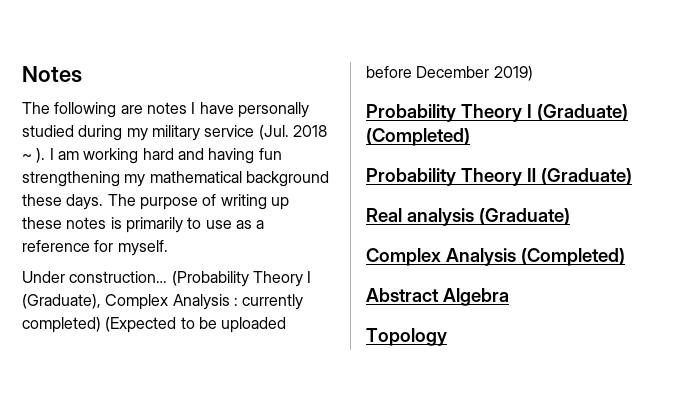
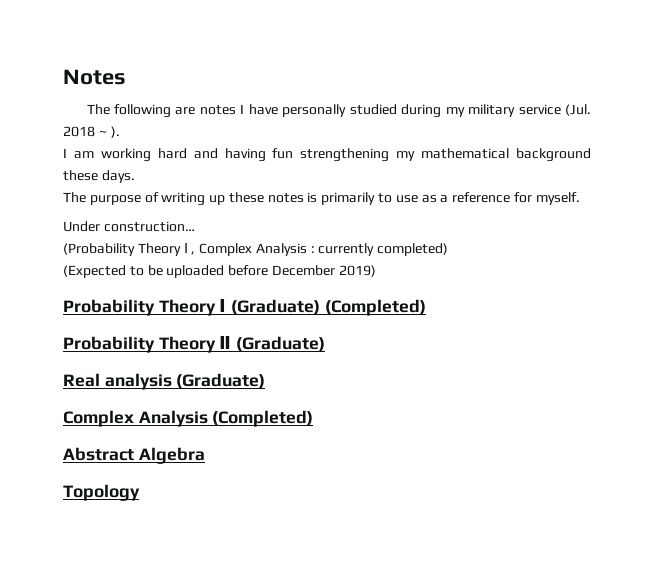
- The following are notes I have personally studied during my military service (Jul. 2018 ~ ). I am working hard and having fun strengthening my mathematical background these days. The purpose of writing up these notes is primarily to use as a reference for myself.
+ The following are notes I have personally studied during my military service (Jul. 2018 ~ ).
+ I am working hard and having fun strengthening my mathematical background these days.
+ The purpose of writing up these notes is primarily to use as a reference for myself.
- Under construction… (Probability Theory Ⅰ (Graduate), Complex Analysis : currently completed) (Expected to be uploaded before December 2019)
+ Under construction…
+ (Probability Theory Ⅰ , Complex Analysis : currently completed)
+ (Expected to be uploaded before December 2019)

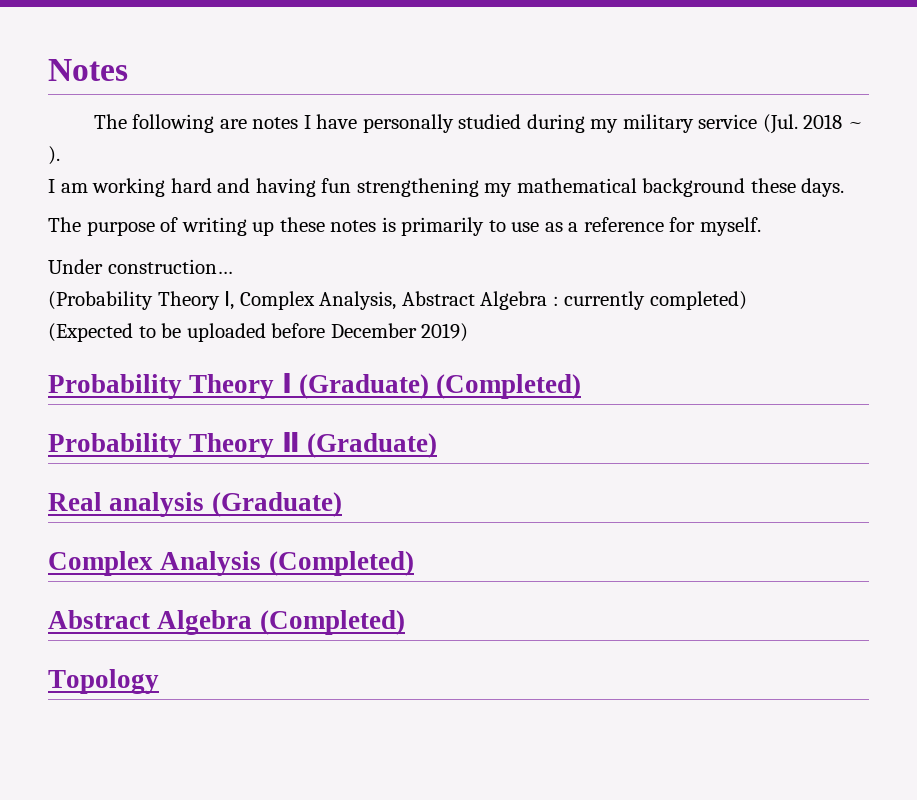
- (Probability Theory Ⅰ , Complex Analysis : currently completed)
+ (Probability Theory Ⅰ, Complex Analysis, Abstract Algebra : currently completed)
- Abstract Algebra
+ Abstract Algebra (Completed)

